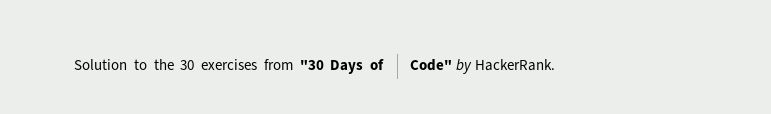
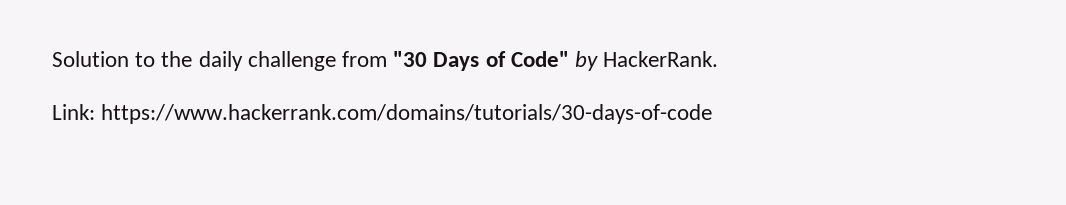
- Solution to the 30 exercises from "30 Days of Code" by HackerRank.
+ Solution to the daily challenge from "30 Days of Code" by HackerRank.
+ Link: https://www.hackerrank.com/domains/tutorials/30-days-of-code

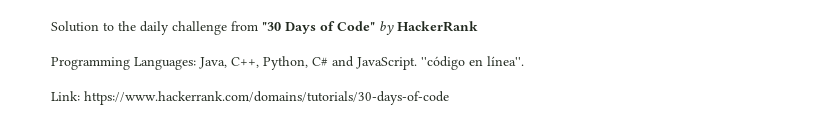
- Solution to the daily challenge from "30 Days of Code" by HackerRank.
+ Solution to the daily challenge from "30 Days of Code" by HackerRank
+ Programming Languages: Java, C++, Python, C# and JavaScript. ''código en línea''.

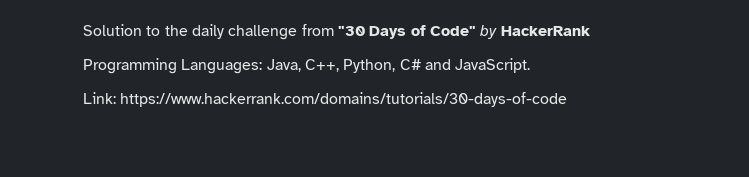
- ''código en línea''.

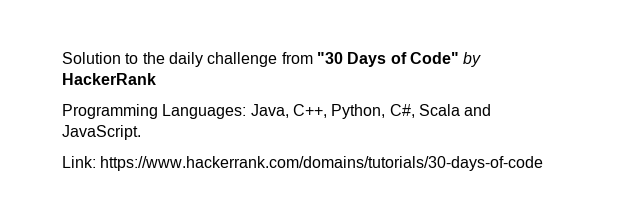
- Programming Languages: Java, C++, Python, C# and JavaScript.
+ Programming Languages: Java, C++, Python, C#, Scala and JavaScript.

